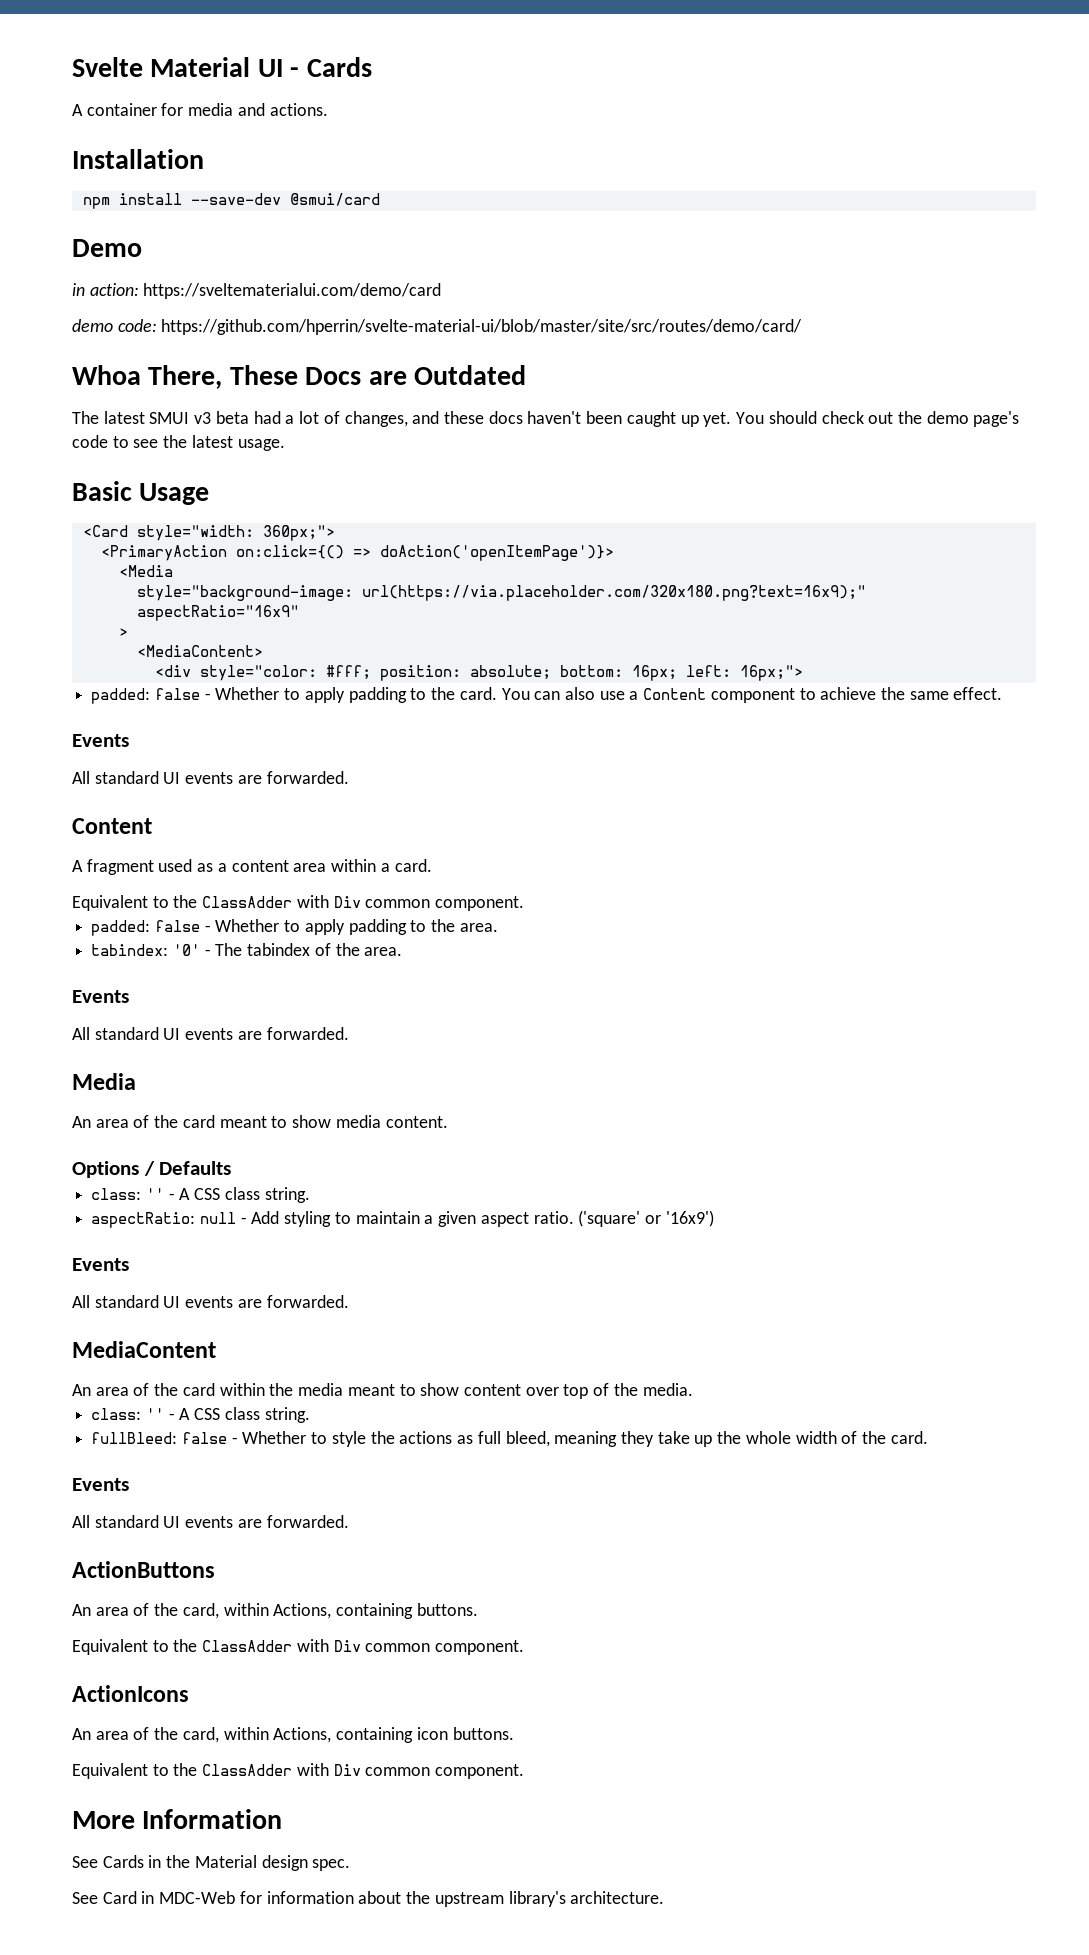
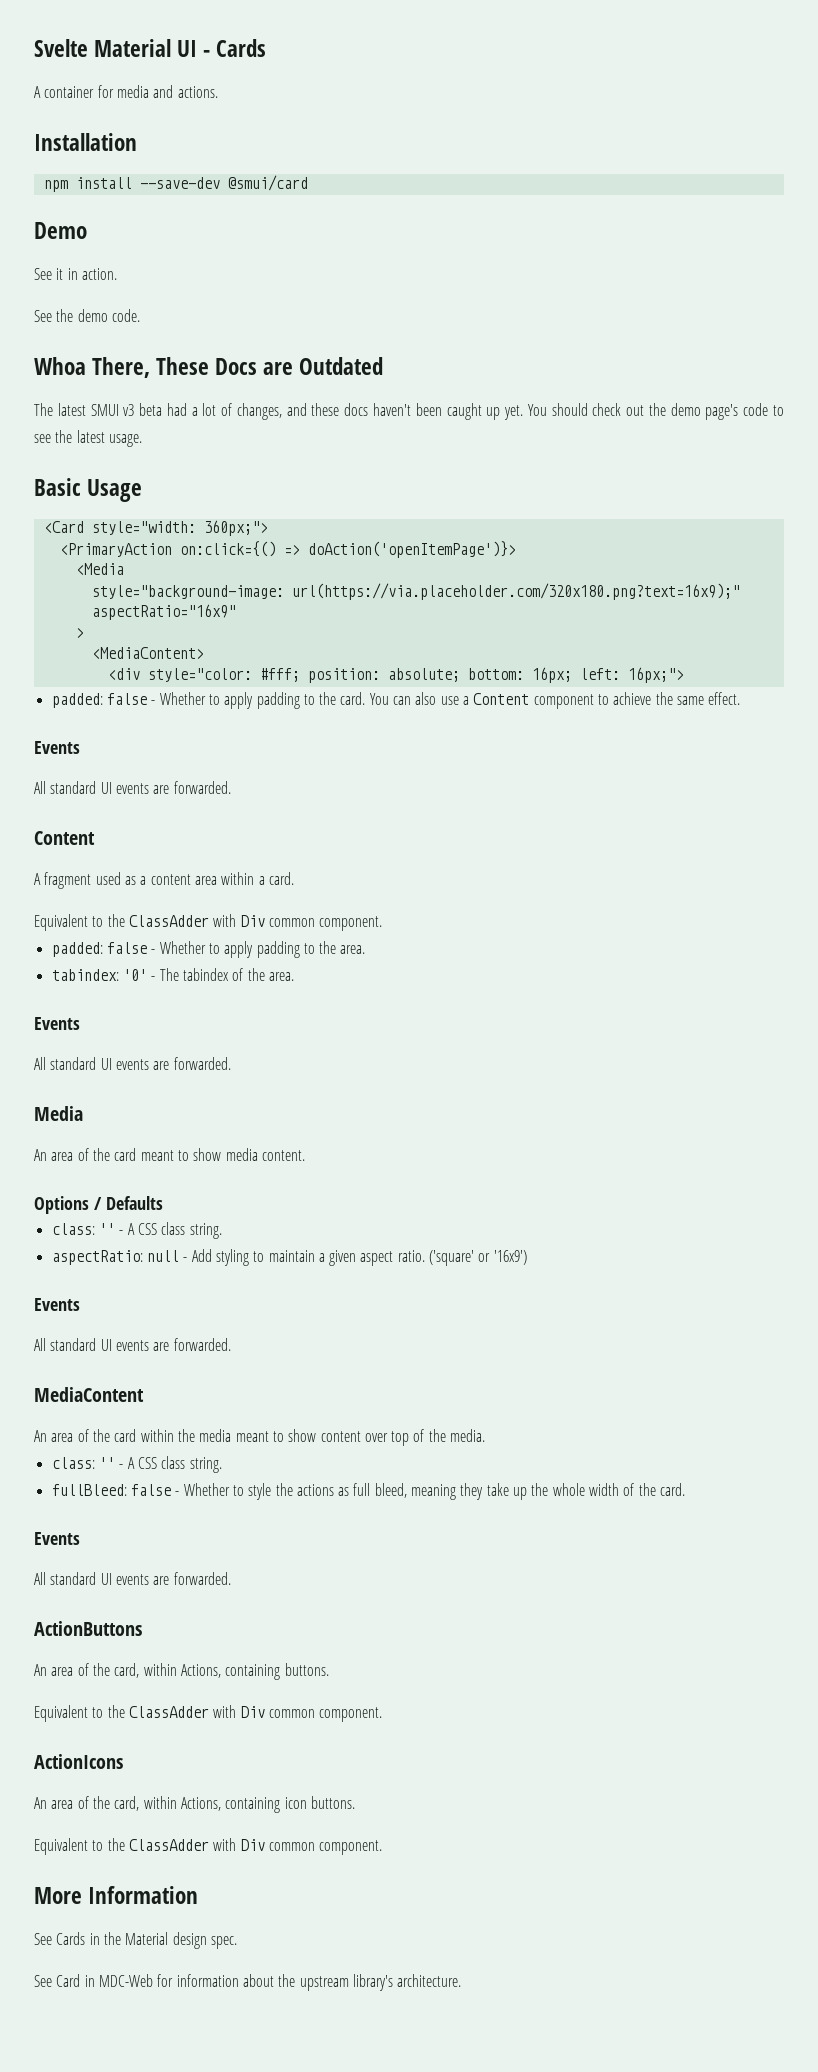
- in action: https://sveltematerialui.com/demo/card
- demo code: https://github.com/hperrin/svelte-material-ui/blob/master/site/src/routes/demo/card/
+ See it in action.
+ See the demo code.

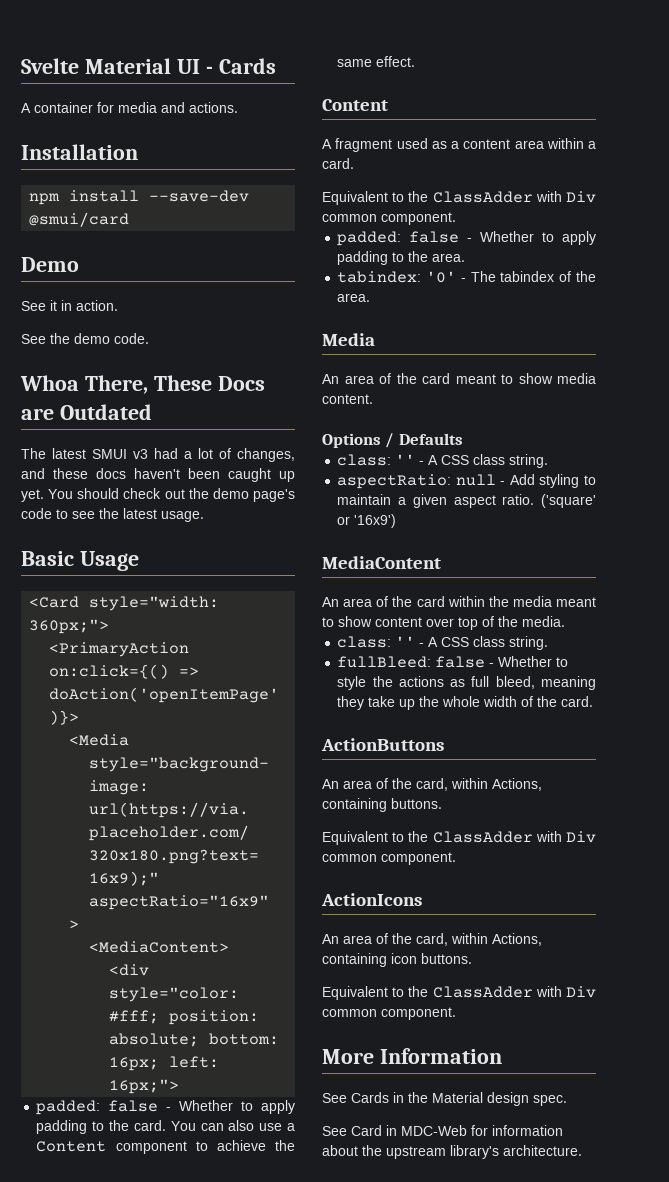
- The latest SMUI v3 beta had a lot of changes, and these docs haven't been caught up yet.
+ The latest SMUI v3 had a lot of changes, and these docs haven't been caught up yet.
  You can also use a Content component to achieve the same effect.
- Events
- All standard UI events are forwarded.
  tabindex: '0' - The tabindex of the area.
- Events
- All standard UI events are forwarded.
  ('square' or '16x9')
- Events
- All standard UI events are forwarded.
  fullBleed: false - Whether to style the actions as full bleed, meaning they take up the whole width of the card.
- Events
- All standard UI events are forwarded.

